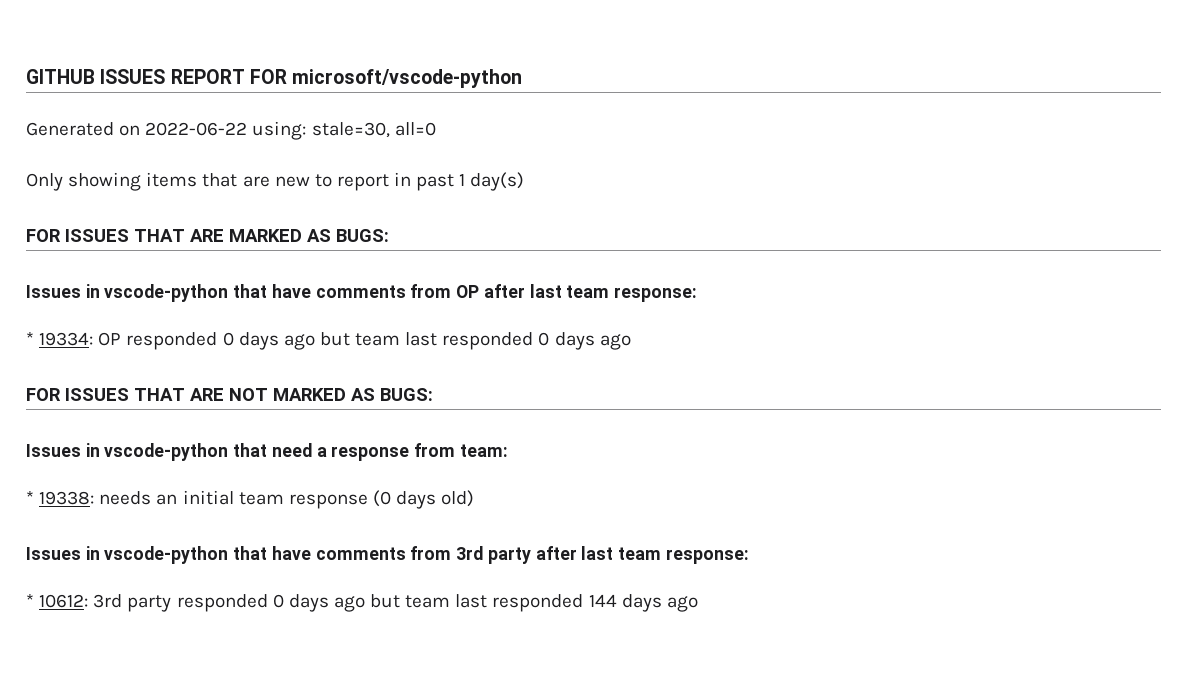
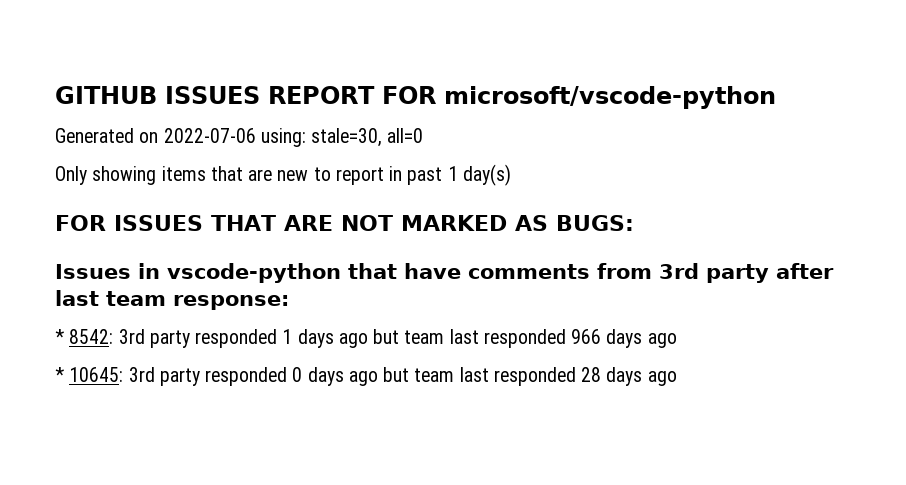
- Generated on 2022-06-22 using: stale=30, all=0
+ Generated on 2022-07-06 using: stale=30, all=0
- FOR ISSUES THAT ARE MARKED AS BUGS:
- Issues in vscode-python that have comments from OP after last team response:
- * 19334: OP responded 0 days ago but team last responded 0 days ago
- Issues in vscode-python that need a response from team:
- * 19338: needs an initial team response (0 days old)
- * 10612: 3rd party responded 0 days ago but team last responded 144 days ago
+ * 8542: 3rd party responded 1 days ago but team last responded 966 days ago
+ * 10645: 3rd party responded 0 days ago but team last responded 28 days ago

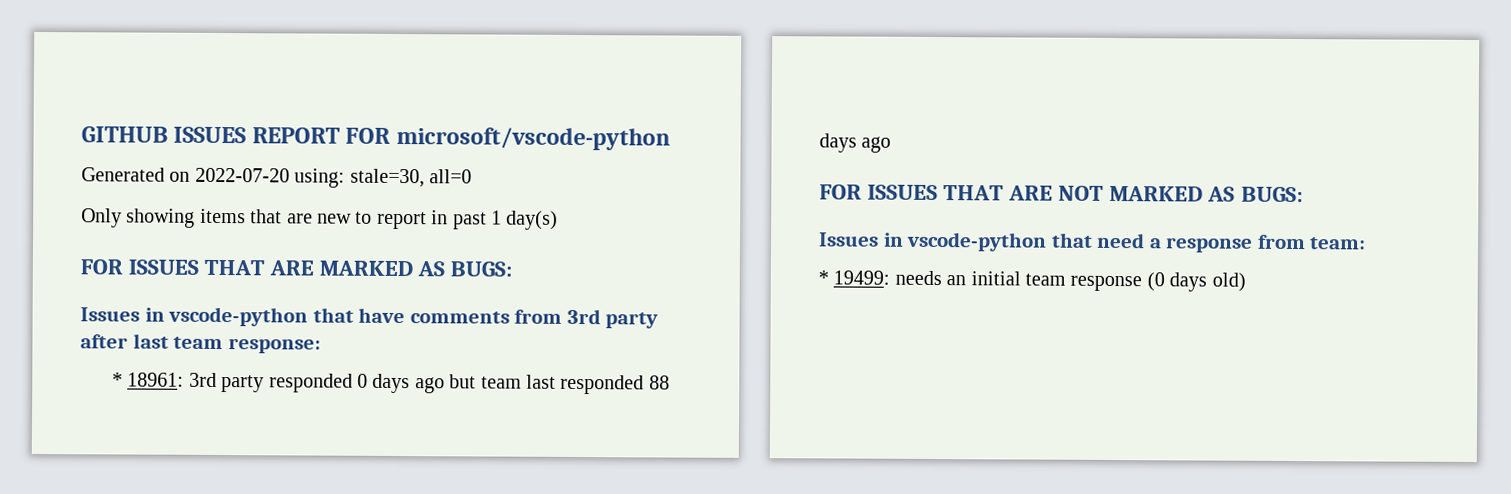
- Generated on 2022-07-06 using: stale=30, all=0
+ Generated on 2022-07-20 using: stale=30, all=0
- FOR ISSUES THAT ARE NOT MARKED AS BUGS:
+ FOR ISSUES THAT ARE MARKED AS BUGS:
- * 8542: 3rd party responded 1 days ago but team last responded 966 days ago
- * 10645: 3rd party responded 0 days ago but team last responded 28 days ago
+ * 18961: 3rd party responded 0 days ago but team last responded 88 days ago
+ FOR ISSUES THAT ARE NOT MARKED AS BUGS:
+ Issues in vscode-python that need a response from team:
+ * 19499: needs an initial team response (0 days old)

